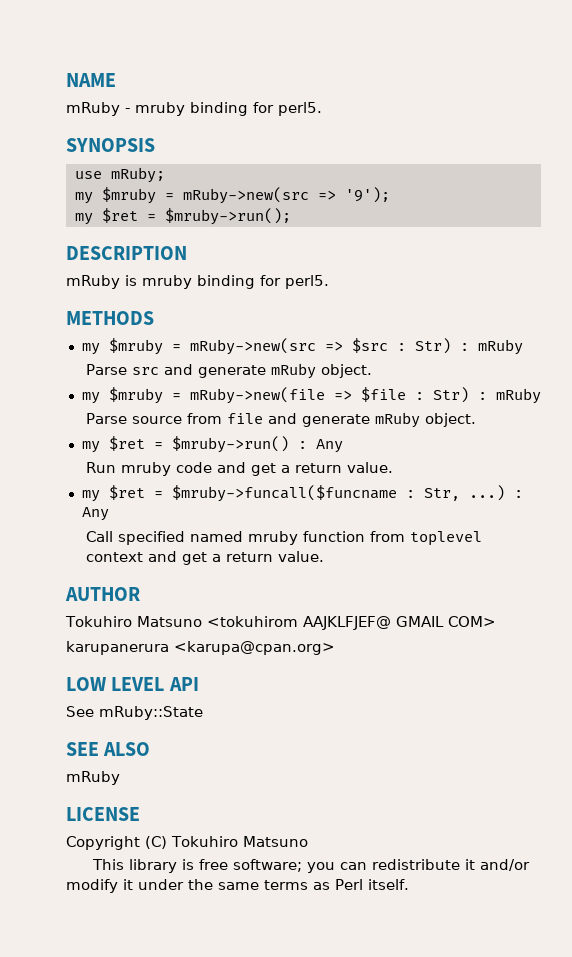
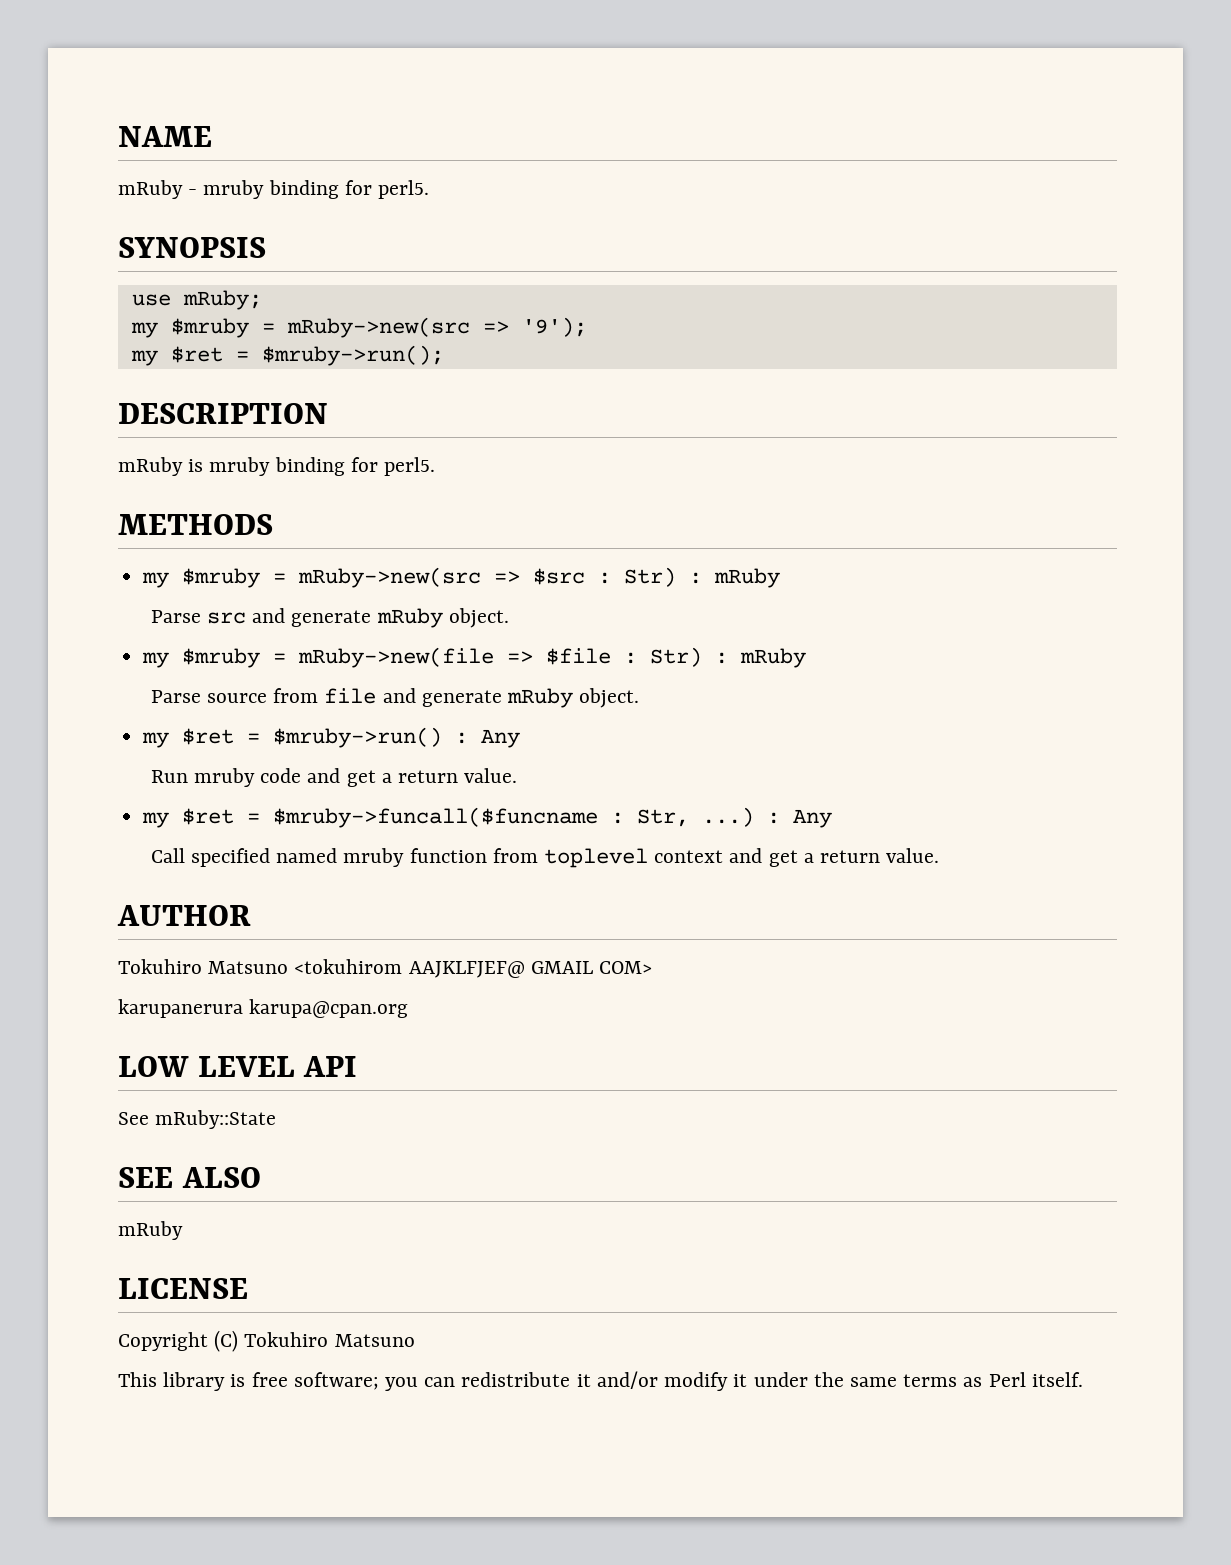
- karupanerura <karupa@cpan.org>
+ karupanerura karupa@cpan.org

